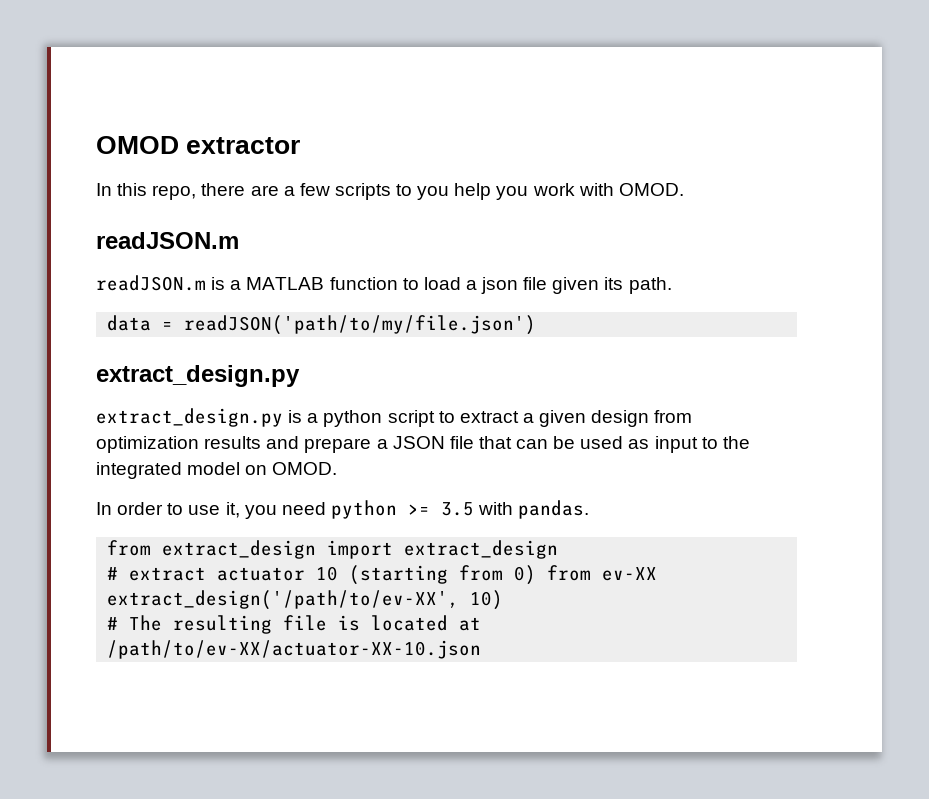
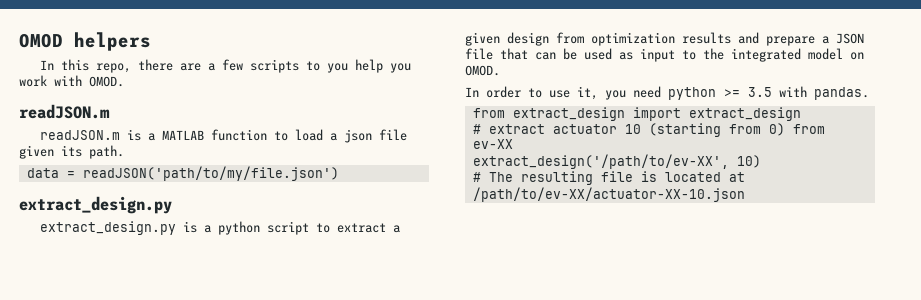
- OMOD extractor
+ OMOD helpers

